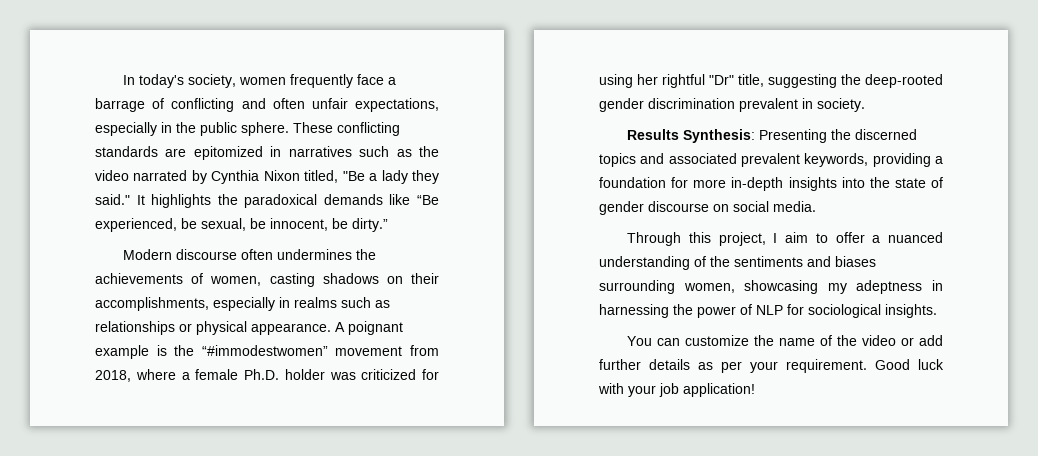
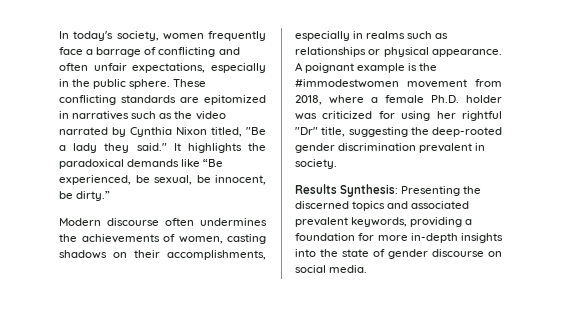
- A poignant example is the “#immodestwomen” movement from 2018, where a female Ph.D. holder was criticized for using her rightful "Dr" title, suggesting the deep-rooted gender discrimination prevalent in society.
+ A poignant example is the #immodestwomen movement from 2018, where a female Ph.D. holder was criticized for using her rightful "Dr" title, suggesting the deep-rooted gender discrimination prevalent in society.
- Through this project, I aim to offer a nuanced understanding of the sentiments and biases surrounding women, showcasing my adeptness in harnessing the power of NLP for sociological insights.
- You can customize the name of the video or add further details as per your requirement. Good luck with your job application!

